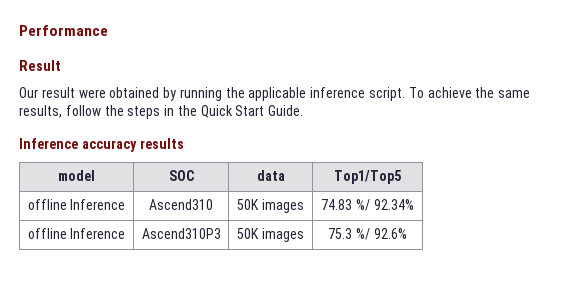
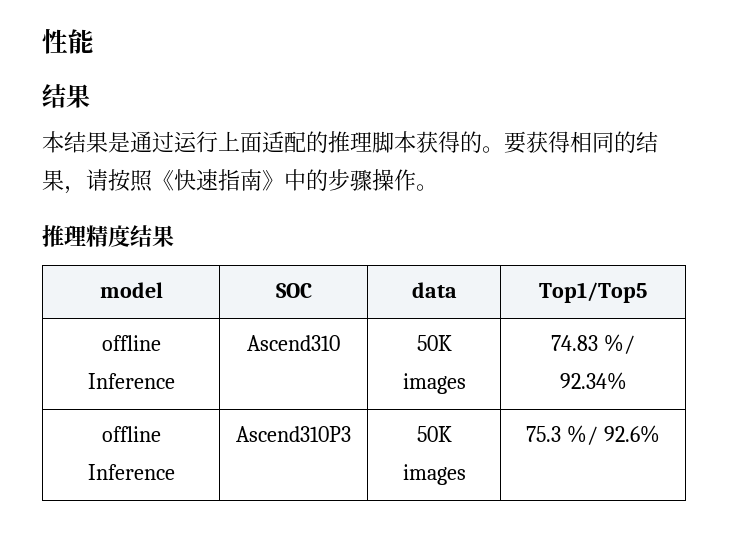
- Performance
- Result
- Our result were obtained by running the applicable inference script. To achieve the same results, follow the steps in the Quick Start Guide.
- Inference accuracy results
+ 性能
+ 结果
+ 本结果是通过运行上面适配的推理脚本获得的。要获得相同的结果，请按照《快速指南》中的步骤操作。
+ 推理精度结果

